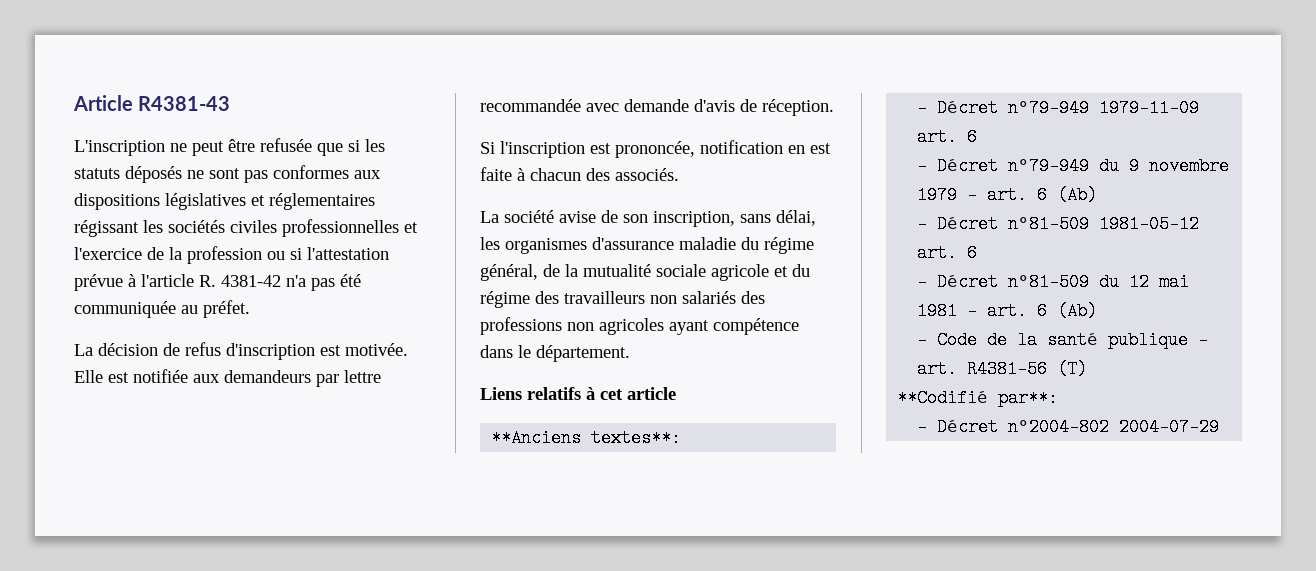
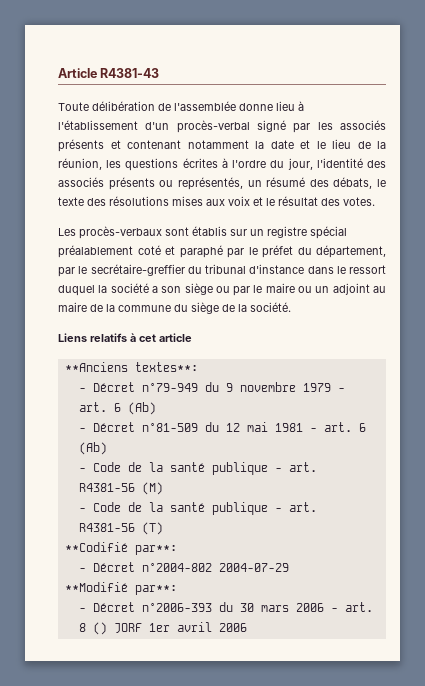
- L'inscription ne peut être refusée que si les statuts déposés ne sont pas conformes aux dispositions législatives et réglementaires régissant les sociétés civiles professionnelles et l'exercice de la profession ou si l'attestation prévue à l'article R. 4381-42 n'a pas été communiquée au préfet.
- La décision de refus d'inscription est motivée. Elle est notifiée aux demandeurs par lettre recommandée avec demande d'avis de réception.
- Si l'inscription est prononcée, notification en est faite à chacun des associés.
- La société avise de son inscription, sans délai, les organismes d'assurance maladie du régime général, de la mutualité sociale agricole et du régime des travailleurs non salariés des professions non agricoles ayant compétence dans le département.
+ Toute délibération de l'assemblée donne lieu à l'établissement d'un procès-verbal signé par les associés présents et contenant notamment la date et le lieu de la réunion, les questions écrites à l'ordre du jour, l'identité des associés présents ou représentés, un résumé des débats, le texte des résolutions mises aux voix et le résultat des votes.
+ Les procès-verbaux sont établis sur un registre spécial préalablement coté et paraphé par le préfet du département, par le secrétaire-greffier du tribunal d'instance dans le ressort duquel la société a son siège ou par le maire ou un adjoint au maire de la commune du siège de la société.
- - Décret n°79-949 1979-11-09 art. 6
- - Décret n°81-509 1981-05-12 art. 6
+ - Code de la santé publique - art. R4381-56 (M)
+ **Modifié par**:
+ - Décret n°2006-393 du 30 mars 2006 - art. 8 () JORF 1er avril 2006

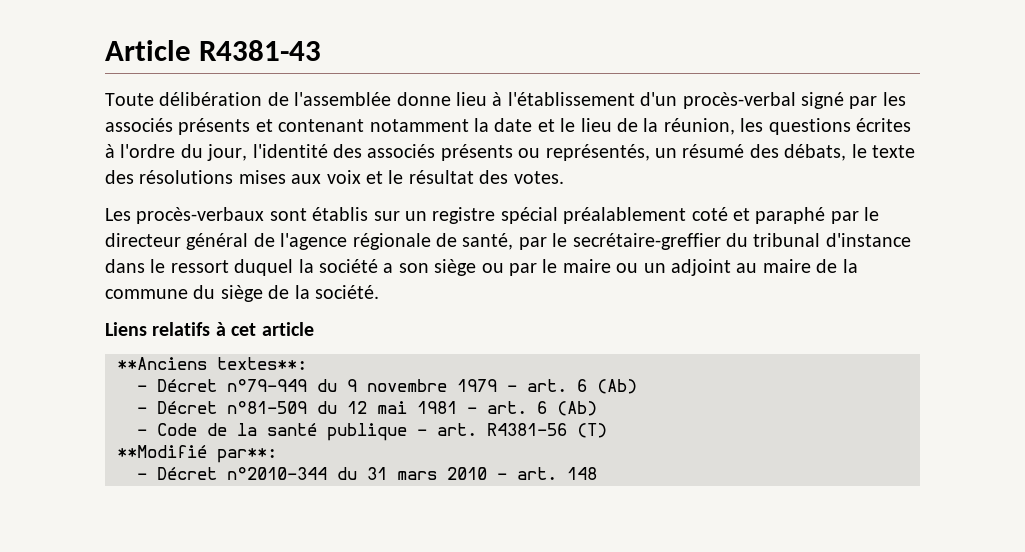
- Les procès-verbaux sont établis sur un registre spécial préalablement coté et paraphé par le préfet du département, par le secrétaire-greffier du tribunal d'instance dans le ressort duquel la société a son siège ou par le maire ou un adjoint au maire de la commune du siège de la société.
+ Les procès-verbaux sont établis sur un registre spécial préalablement coté et paraphé par le directeur général de l'agence régionale de santé, par le secrétaire-greffier du tribunal d'instance dans le ressort duquel la société a son siège ou par le maire ou un adjoint au maire de la commune du siège de la société.
- - Code de la santé publique - art. R4381-56 (M)
- **Codifié par**:
- - Décret n°2004-802 2004-07-29
  **Modifié par**:
- - Décret n°2006-393 du 30 mars 2006 - art. 8 () JORF 1er avril 2006
+ - Décret n°2010-344 du 31 mars 2010 - art. 148

